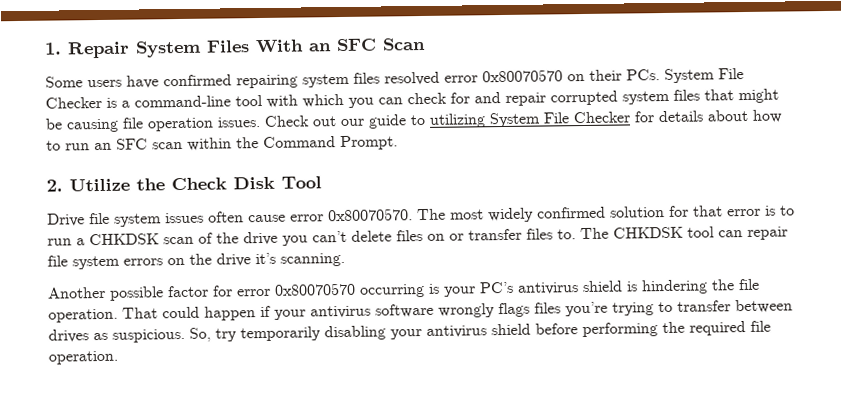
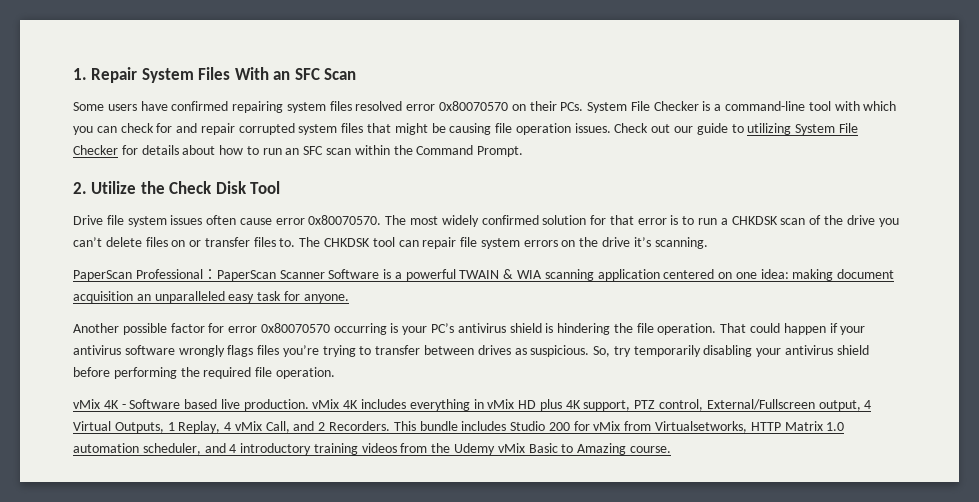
+ PaperScan Professional：PaperScan Scanner Software is a powerful TWAIN & WIA scanning application centered on one idea: making document acquisition an unparalleled easy task for anyone.
+ vMix 4K - Software based live production. vMix 4K includes everything in vMix HD plus 4K support, PTZ control, External/Fullscreen output, 4 Virtual Outputs, 1 Replay, 4 vMix Call, and 2 Recorders. This bundle includes Studio 200 for vMix from Virtualsetworks, HTTP Matrix 1.0 automation scheduler, and 4 introductory training videos from the Udemy vMix Basic to Amazing course.

